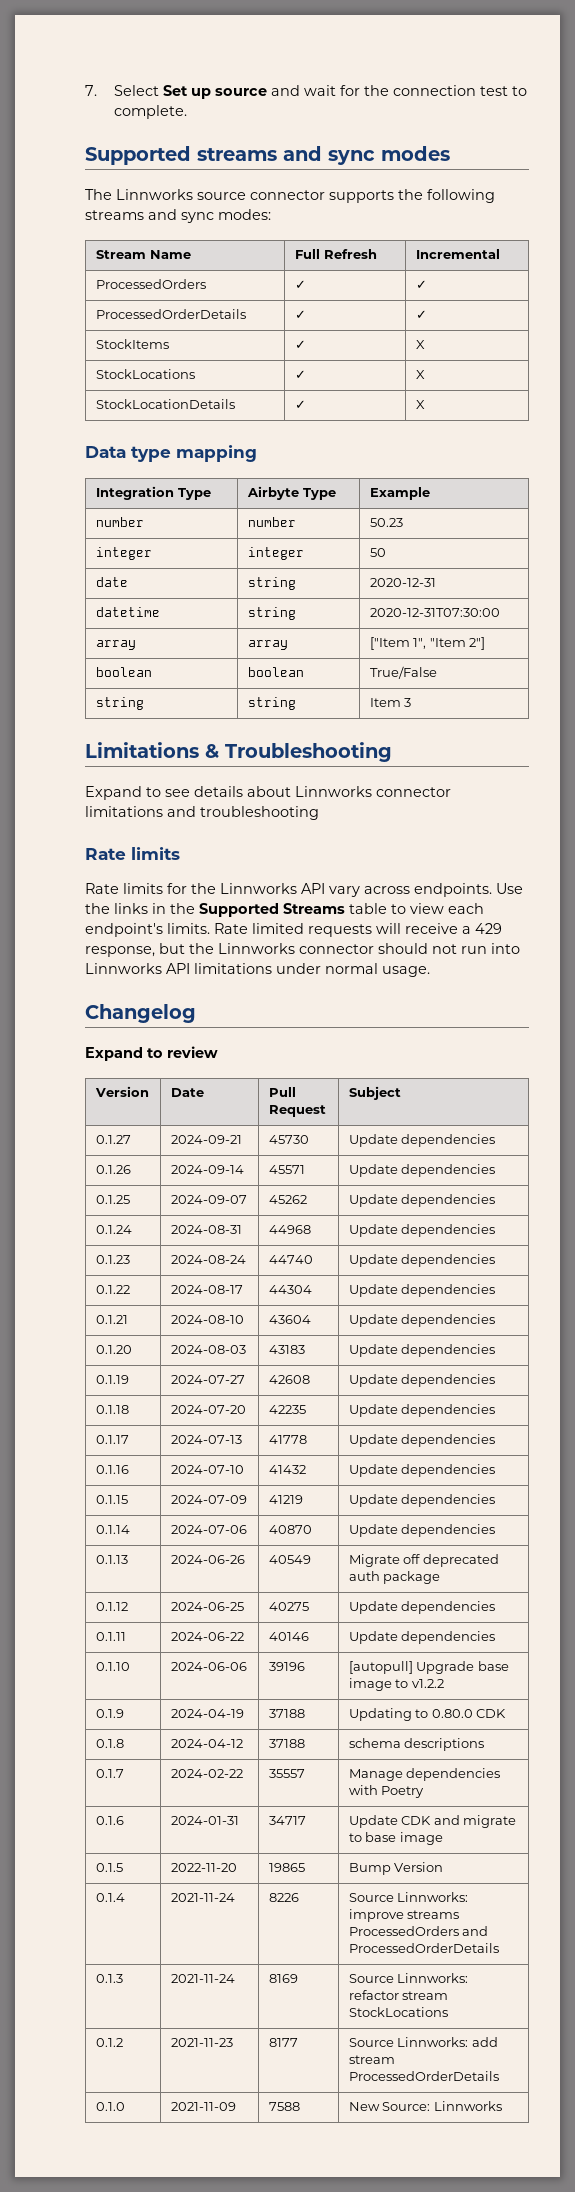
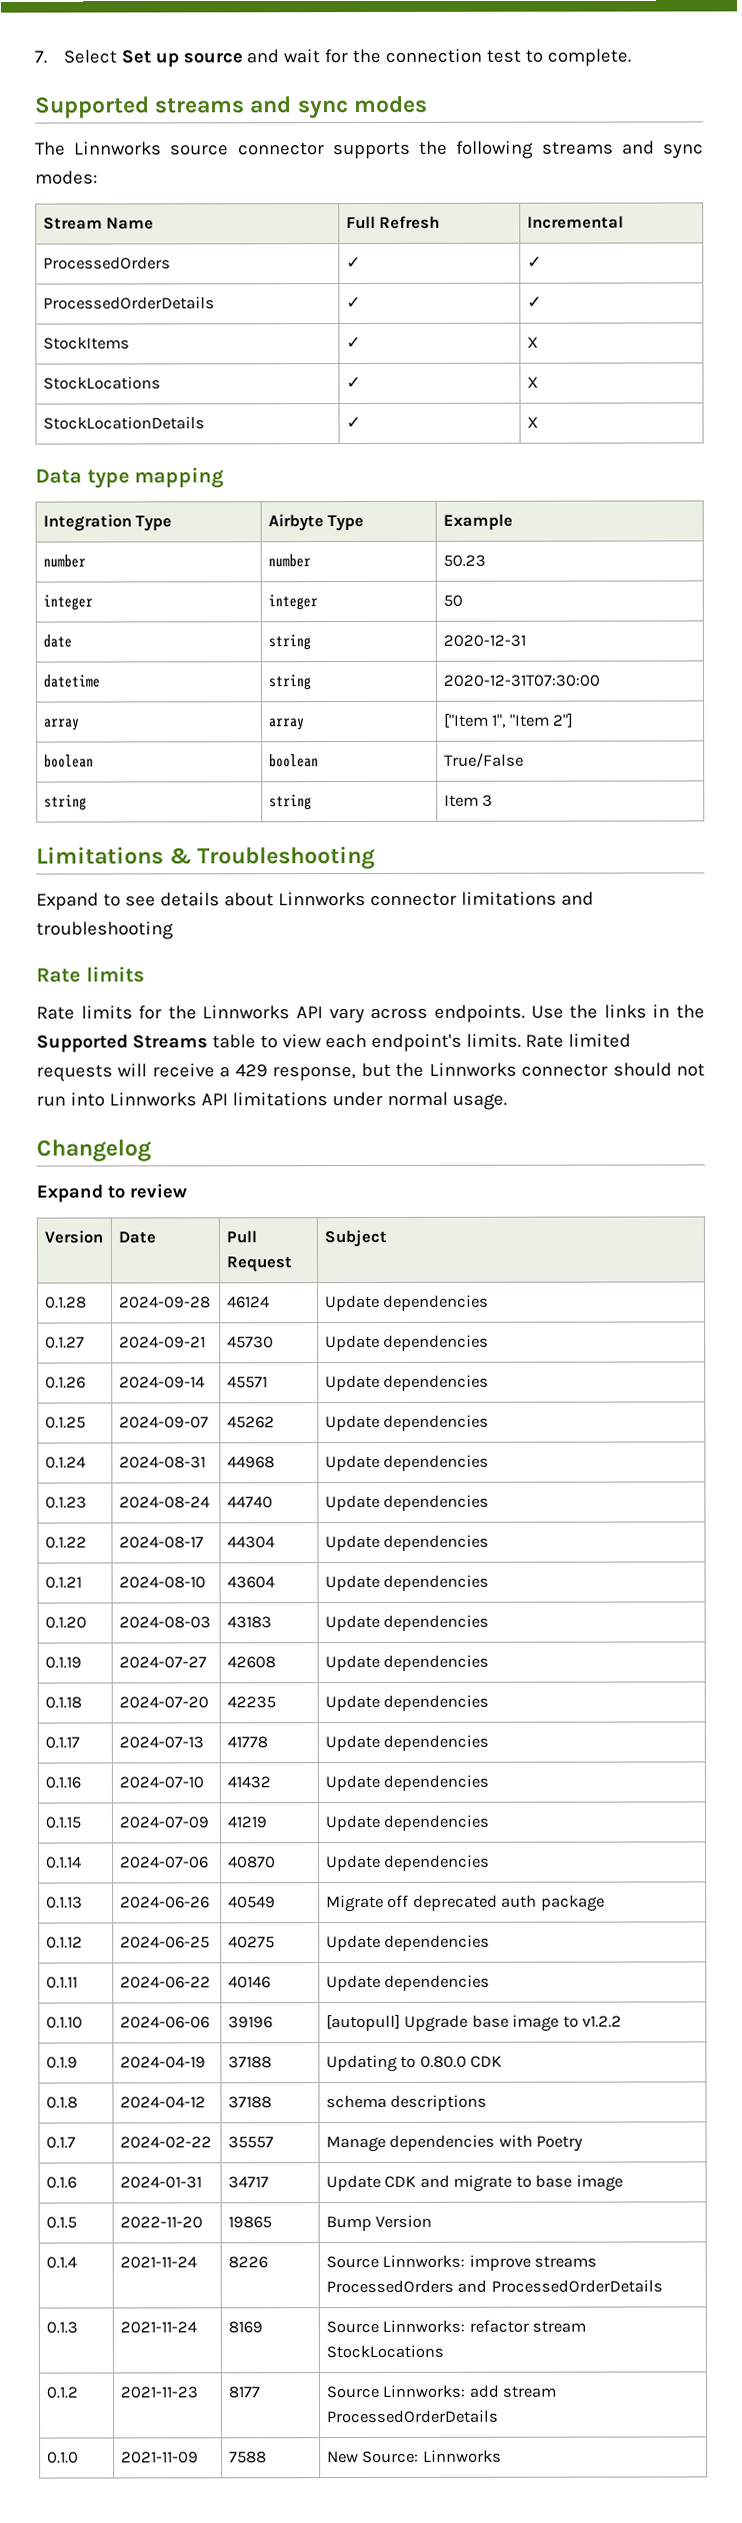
+ 0.1.28 | 2024-09-28 | 46124 | Update dependencies

